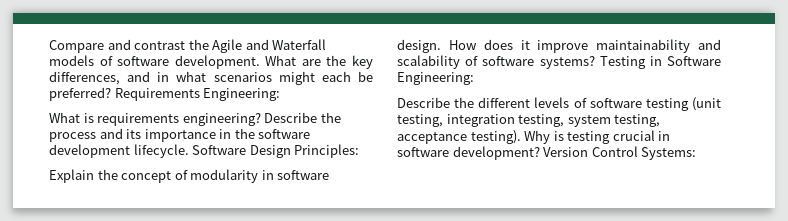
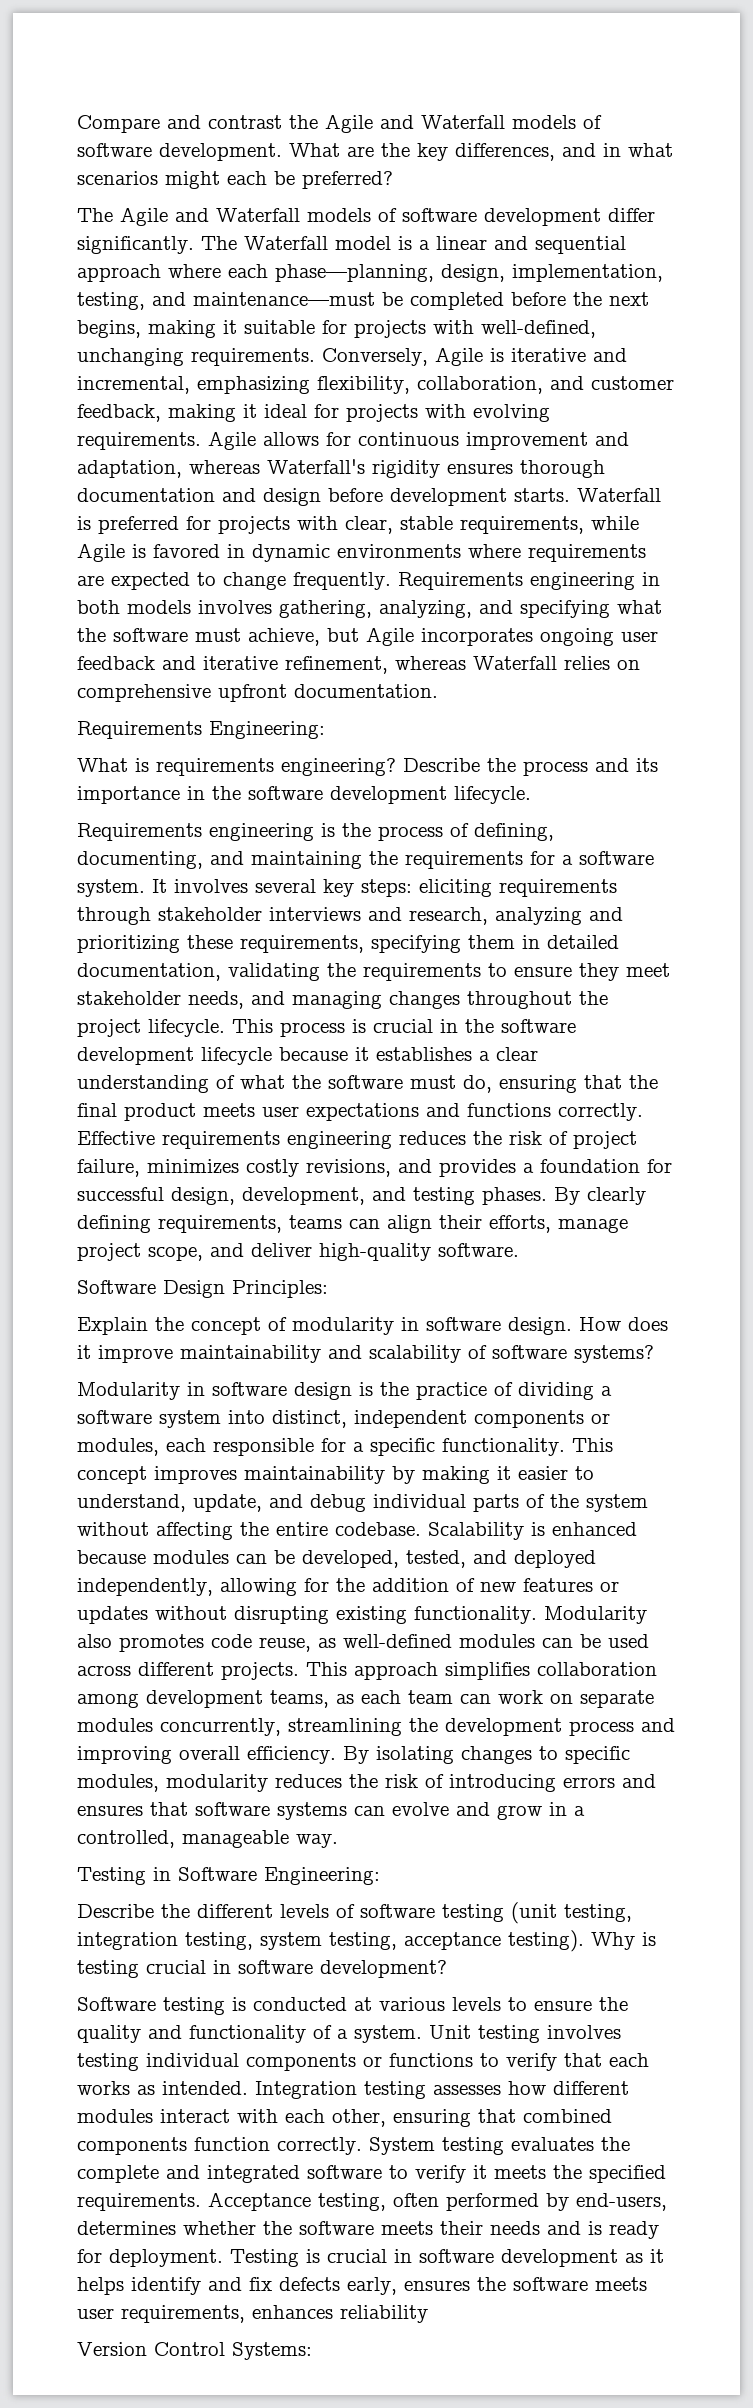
- What are the key differences, and in what scenarios might each be preferred? Requirements Engineering:
+ What are the key differences, and in what scenarios might each be preferred?
+ The Agile and Waterfall models of software development differ significantly. The Waterfall model is a linear and sequential approach where each phase—planning, design, implementation, testing, and maintenance—must be completed before the next begins, making it suitable for projects with well-defined, unchanging requirements. Conversely, Agile is iterative and incremental, emphasizing flexibility, collaboration, and customer feedback, making it ideal for projects with evolving requirements. Agile allows for continuous improvement and adaptation, whereas Waterfall's rigidity ensures thorough documentation and design before development starts. Waterfall is preferred for projects with clear, stable requirements, while Agile is favored in dynamic environments where requirements are expected to change frequently. Requirements engineering in both models involves gathering, analyzing, and specifying what the software must achieve, but Agile incorporates ongoing user feedback and iterative refinement, whereas Waterfall relies on comprehensive upfront documentation.
+ Requirements Engineering:
- Describe the process and its importance in the software development lifecycle. Software Design Principles:
+ Describe the process and its importance in the software development lifecycle.
+ Requirements engineering is the process of defining, documenting, and maintaining the requirements for a software system. It involves several key steps: eliciting requirements through stakeholder interviews and research, analyzing and prioritizing these requirements, specifying them in detailed documentation, validating the requirements to ensure they meet stakeholder needs, and managing changes throughout the project lifecycle. This process is crucial in the software development lifecycle because it establishes a clear understanding of what the software must do, ensuring that the final product meets user expectations and functions correctly. Effective requirements engineering reduces the risk of project failure, minimizes costly revisions, and provides a foundation for successful design, development, and testing phases. By clearly defining requirements, teams can align their efforts, manage project scope, and deliver high-quality software.
+ Software Design Principles:
- How does it improve maintainability and scalability of software systems? Testing in Software Engineering:
+ How does it improve maintainability and scalability of software systems?
+ Modularity in software design is the practice of dividing a software system into distinct, independent components or modules, each responsible for a specific functionality. This concept improves maintainability by making it easier to understand, update, and debug individual parts of the system without affecting the entire codebase. Scalability is enhanced because modules can be developed, tested, and deployed independently, allowing for the addition of new features or updates without disrupting existing functionality. Modularity also promotes code reuse, as well-defined modules can be used across different projects. This approach simplifies collaboration among development teams, as each team can work on separate modules concurrently, streamlining the development process and improving overall efficiency. By isolating changes to specific modules, modularity reduces the risk of introducing errors and ensures that software systems can evolve and grow in a controlled, manageable way.
+ Testing in Software Engineering:
- Why is testing crucial in software development? Version Control Systems:
+ Why is testing crucial in software development?
+ Software testing is conducted at various levels to ensure the quality and functionality of a system. Unit testing involves testing individual components or functions to verify that each works as intended. Integration testing assesses how different modules interact with each other, ensuring that combined components function correctly. System testing evaluates the complete and integrated software to verify it meets the specified requirements. Acceptance testing, often performed by end-users, determines whether the software meets their needs and is ready for deployment. Testing is crucial in software development as it helps identify and fix defects early, ensures the software meets user requirements, enhances reliability
+ Version Control Systems:

